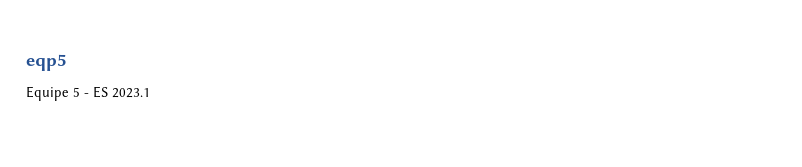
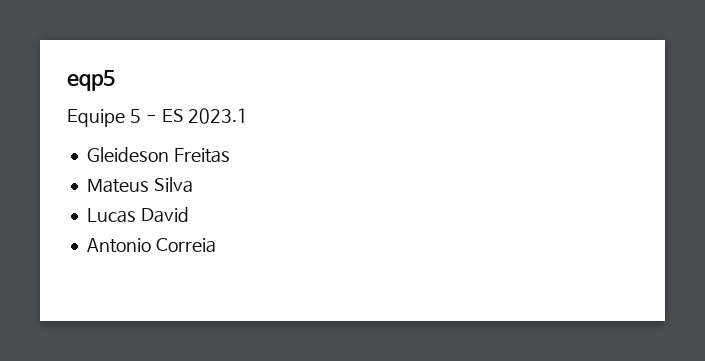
+ Gleideson Freitas
+ Mateus Silva
+ Lucas David
+ Antonio Correia

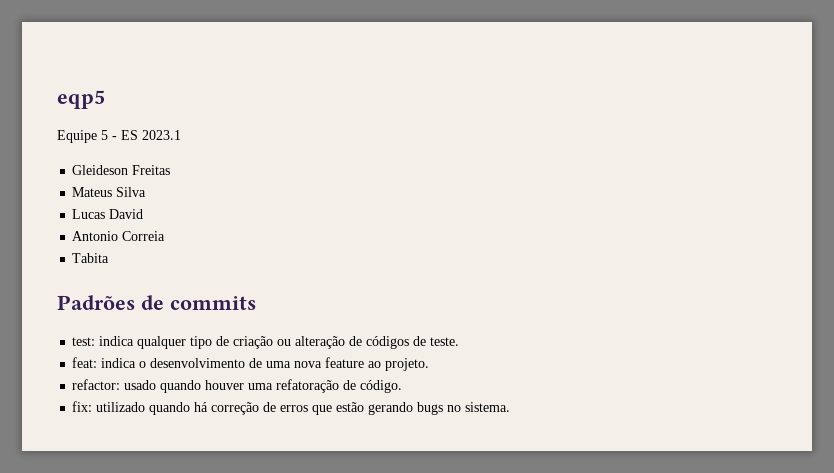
+ Tabita
+ Padrões de commits
+ test: indica qualquer tipo de criação ou alteração de códigos de teste.
+ feat: indica o desenvolvimento de uma nova feature ao projeto.
+ refactor: usado quando houver uma refatoração de código.
+ fix: utilizado quando há correção de erros que estão gerando bugs no sistema.

